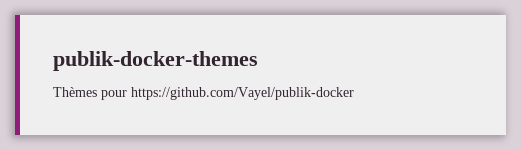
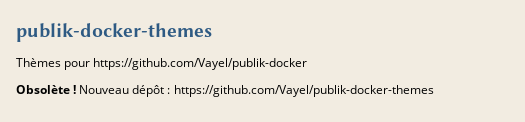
+ Obsolète ! Nouveau dépôt : https://github.com/Vayel/publik-docker-themes

